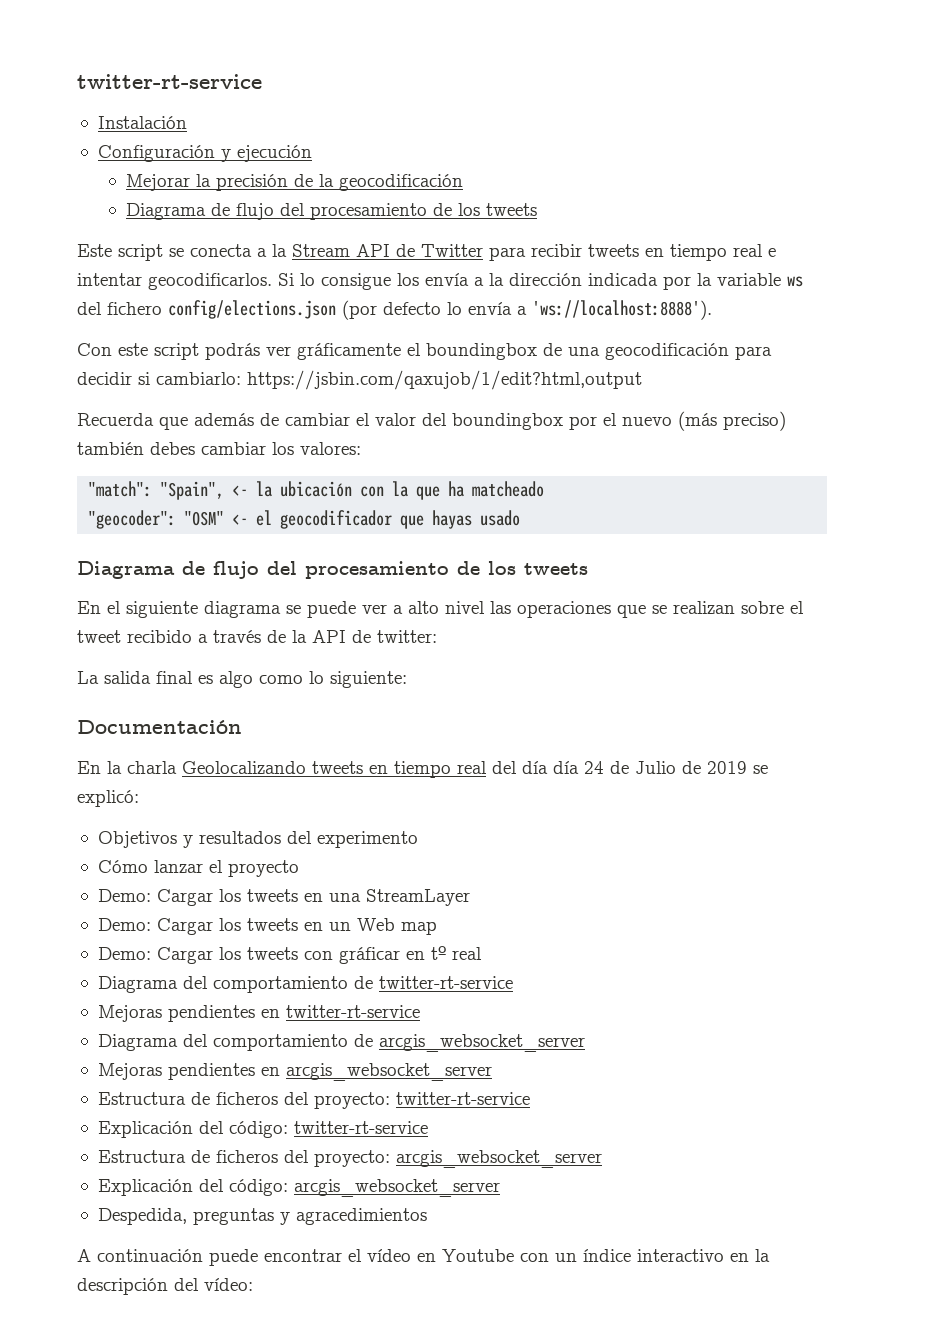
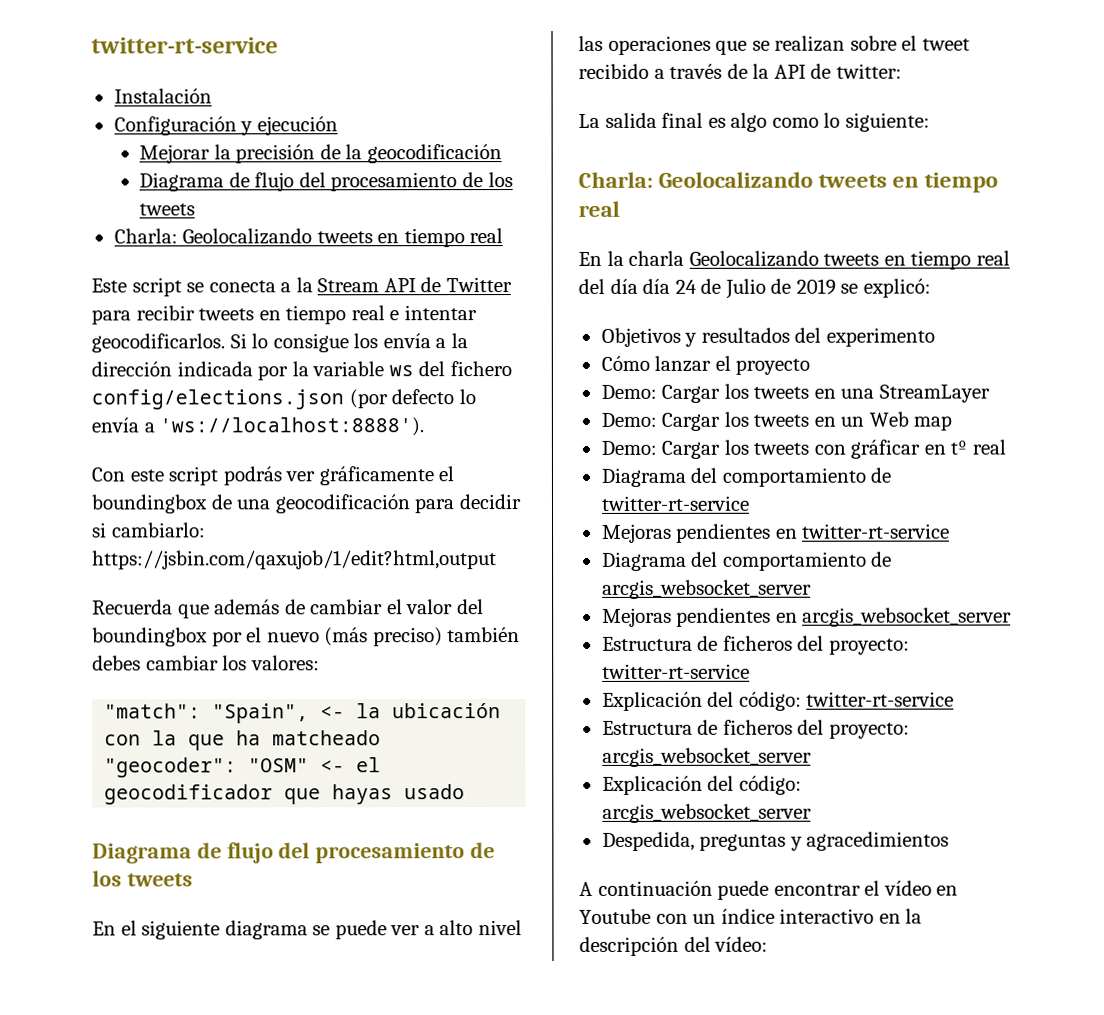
  Mejorar la precisión de la geocodificación
  Diagrama de flujo del procesamiento de los tweets
+ Charla: Geolocalizando tweets en tiempo real
  La salida final es algo como lo siguiente:
- Documentación
+ Charla: Geolocalizando tweets en tiempo real

